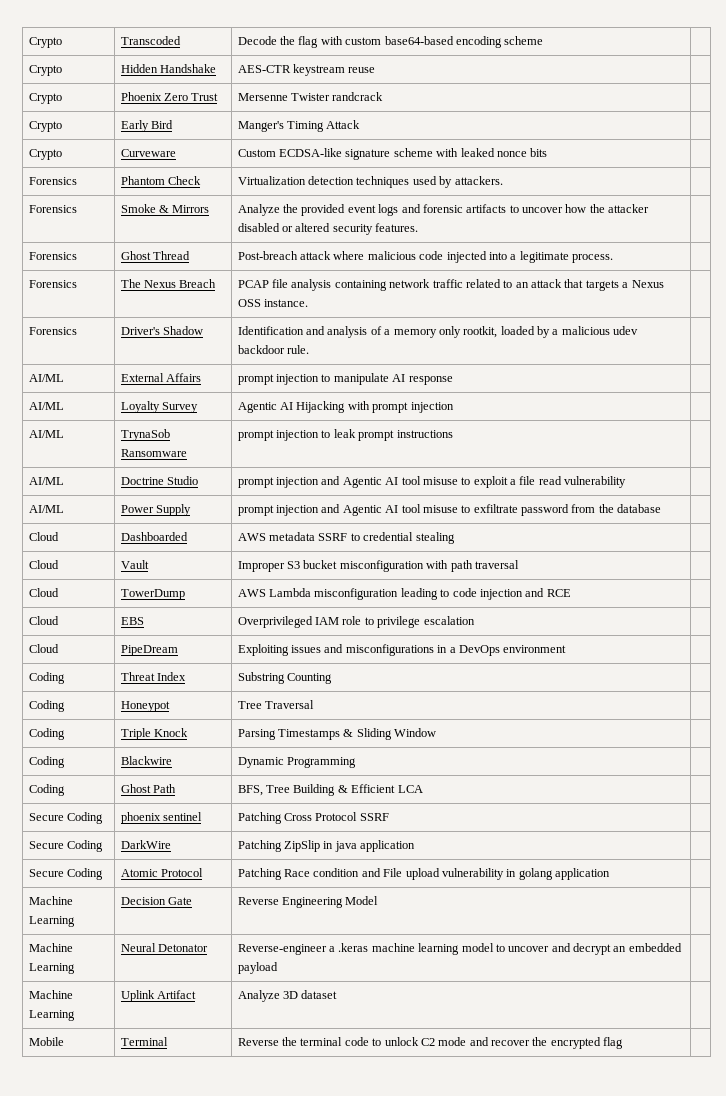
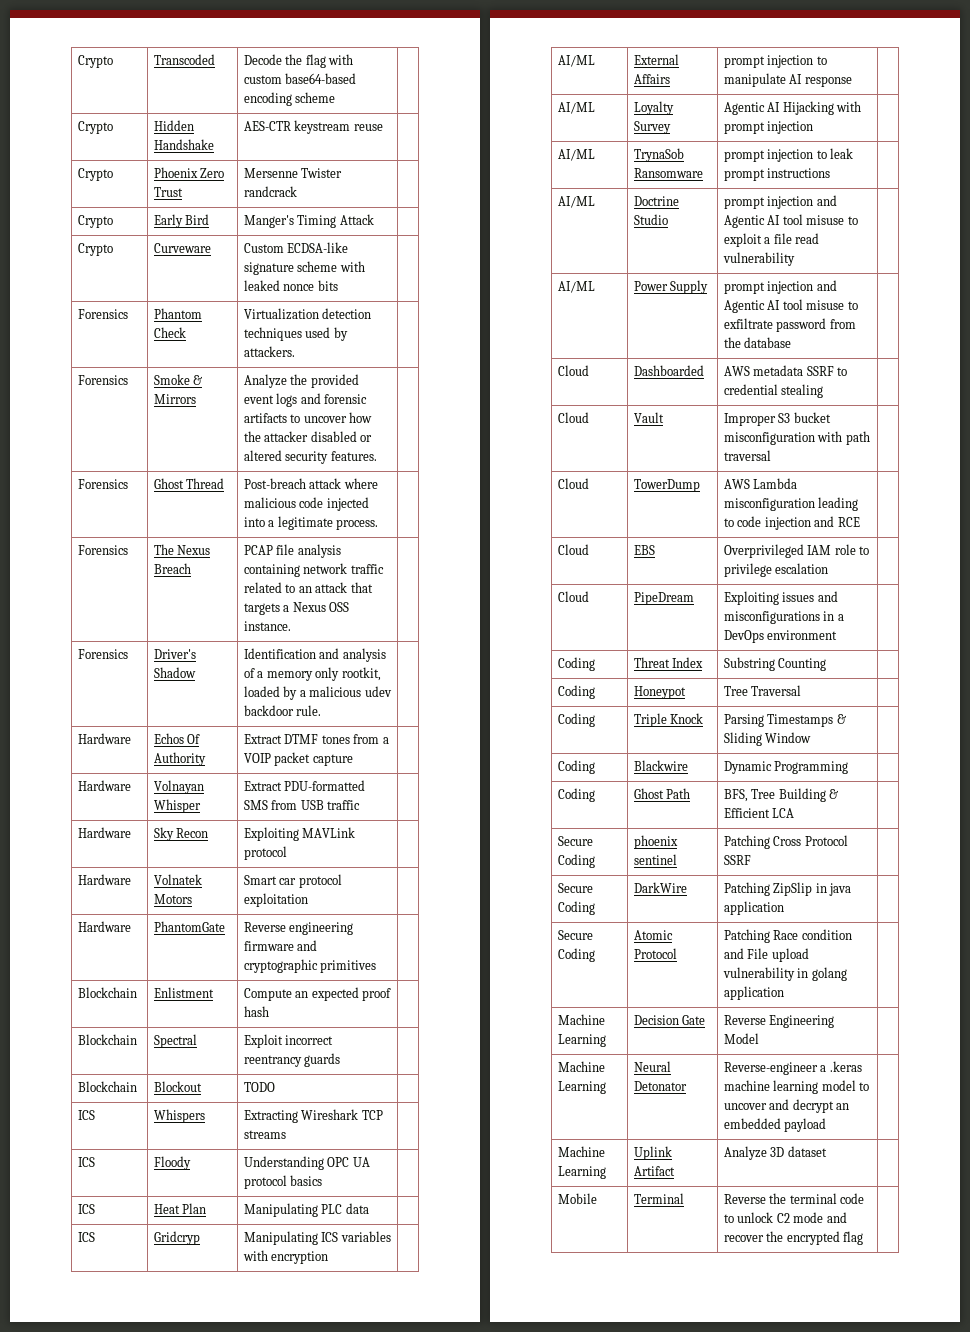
+ Hardware | Echos Of Authority | Extract DTMF tones from a VOIP packet capture |
+ Hardware | Volnayan Whisper | Extract PDU-formatted SMS from USB traffic |
+ Hardware | Sky Recon | Exploiting MAVLink protocol |
+ Hardware | Volnatek Motors | Smart car protocol exploitation |
+ Hardware | PhantomGate | Reverse engineering firmware and cryptographic primitives |
+ Blockchain | Enlistment | Compute an expected proof hash |
+ Blockchain | Spectral | Exploit incorrect reentrancy guards |
+ Blockchain | Blockout | TODO |
+ ICS | Whispers | Extracting Wireshark TCP streams |
+ ICS | Floody | Understanding OPC UA protocol basics |
+ ICS | Heat Plan | Manipulating PLC data |
+ ICS | Gridcryp | Manipulating ICS variables with encryption |

